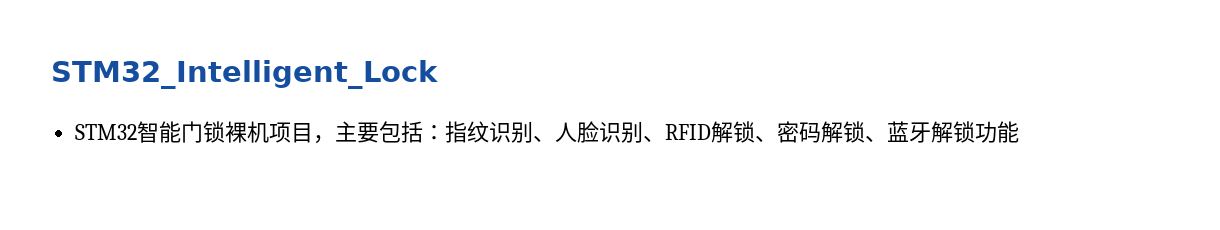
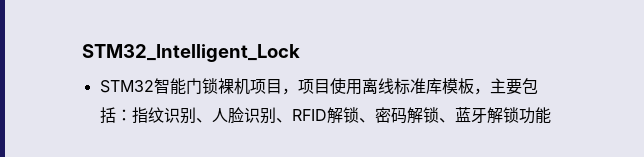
- STM32智能门锁裸机项目，主要包括：指纹识别、人脸识别、RFID解锁、密码解锁、蓝牙解锁功能
+ STM32智能门锁裸机项目，项目使用离线标准库模板，主要包括：指纹识别、人脸识别、RFID解锁、密码解锁、蓝牙解锁功能

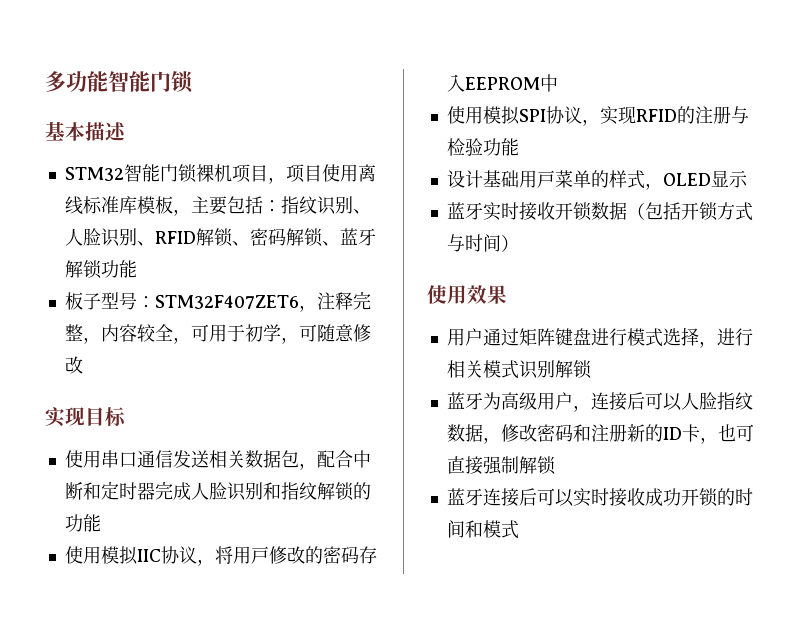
- STM32_Intelligent_Lock
+ 多功能智能门锁
+ 基本描述
+ 板子型号：STM32F407ZET6，注释完整，内容较全，可用于初学，可随意修改
+ 实现目标
+ 使⽤串⼝通信发送相关数据包，配合中断和定时器完成⼈脸识别和指纹解锁的功能
+ 使⽤模拟IIC协议，将⽤⼾修改的密码存⼊EEPROM中
+ 使⽤模拟SPI协议，实现RFID的注册与检验功能
+ 设计基础⽤⼾菜单的样式，OLED显⽰
+ 蓝⽛实时接收开锁数据（包括开锁⽅式与时间）
+ 使用效果
+ 用户通过矩阵键盘进行模式选择，进行相关模式识别解锁
+ 蓝牙为高级用户，连接后可以人脸指纹数据，修改密码和注册新的ID卡，也可直接强制解锁
+ 蓝牙连接后可以实时接收成功开锁的时间和模式

